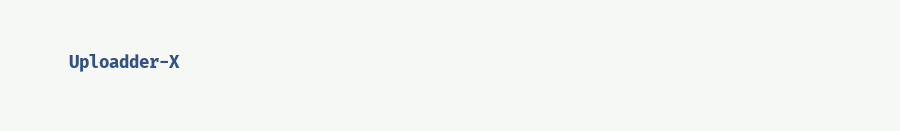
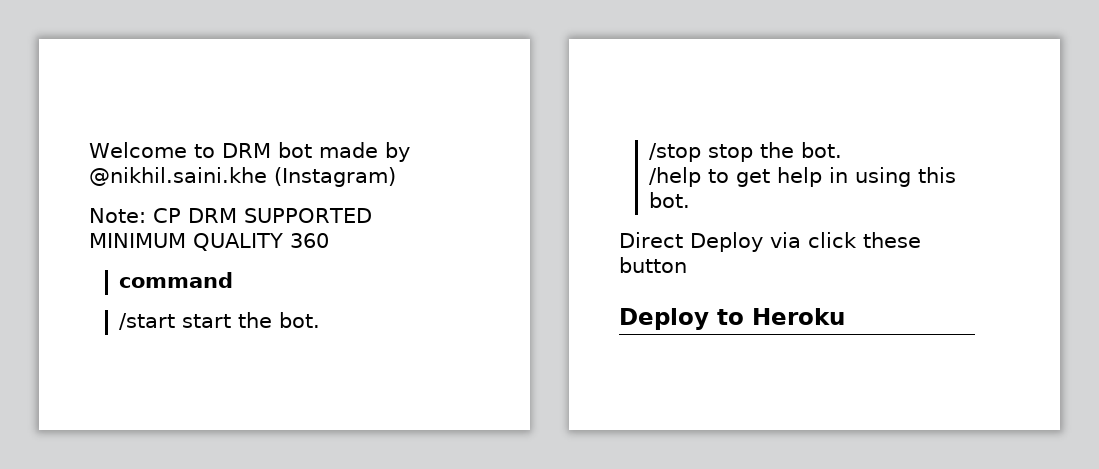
- Uploadder-X
+ Welcome to DRM bot made by @nikhil.saini.khe (Instagram)
+ Note: CP DRM SUPPORTED MINIMUM QUALITY 360
+ command
+ /start start the bot.
+ /stop stop the bot.
+ /help to get help in using this bot.
+ Direct Deploy via click these button
+ Deploy to Heroku

